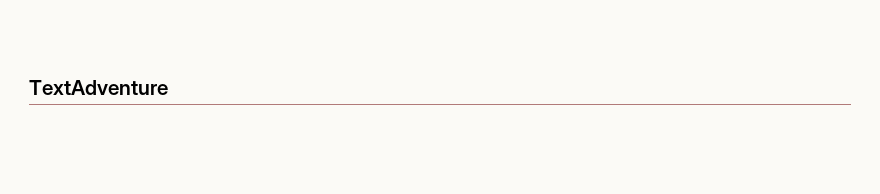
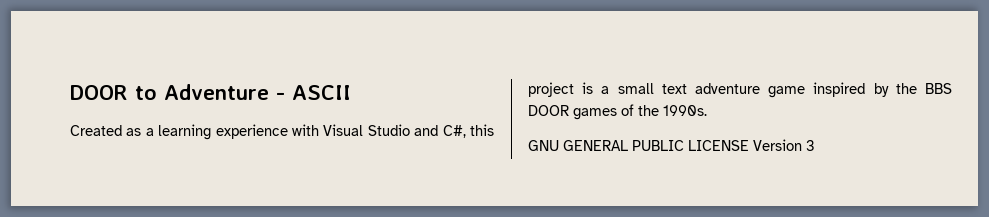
- TextAdventure
+ DOOR to Adventure - ASCII
+ Created as a learning experience with Visual Studio and C#, this project is a small text adventure game inspired by the BBS DOOR games of the 1990s.
+ GNU GENERAL PUBLIC LICENSE Version 3

